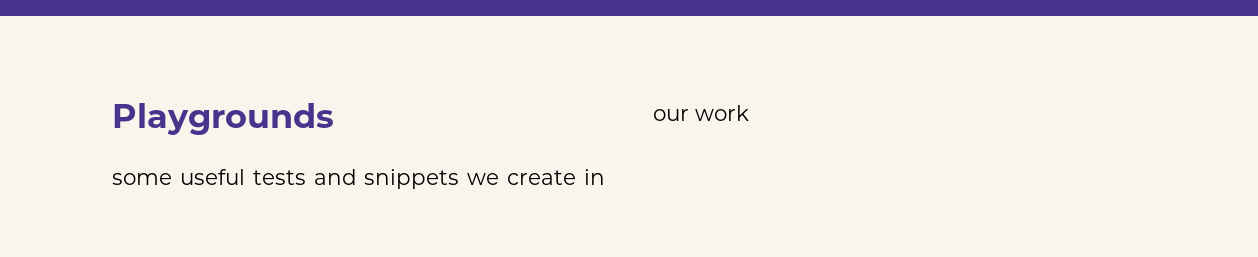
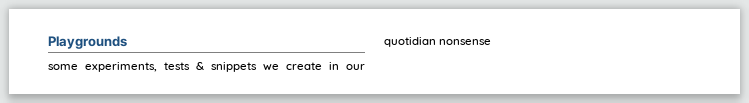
- some useful tests and snippets we create in our work
+ some experiments, tests & snippets we create in our quotidian nonsense

